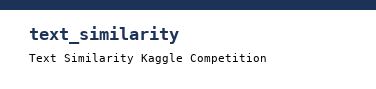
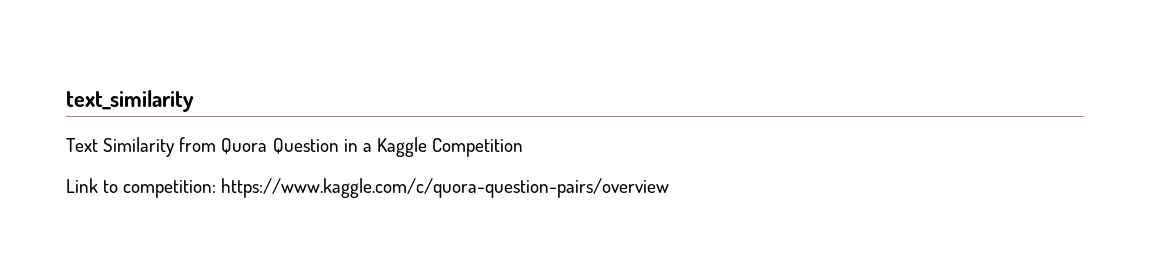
- Text Similarity Kaggle Competition
+ Text Similarity from Quora Question in a Kaggle Competition
+ Link to competition: https://www.kaggle.com/c/quora-question-pairs/overview

